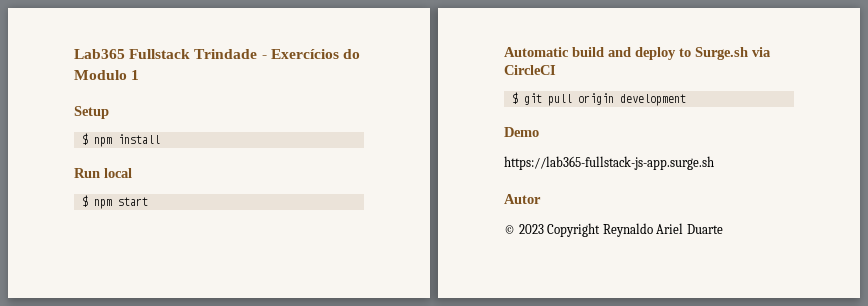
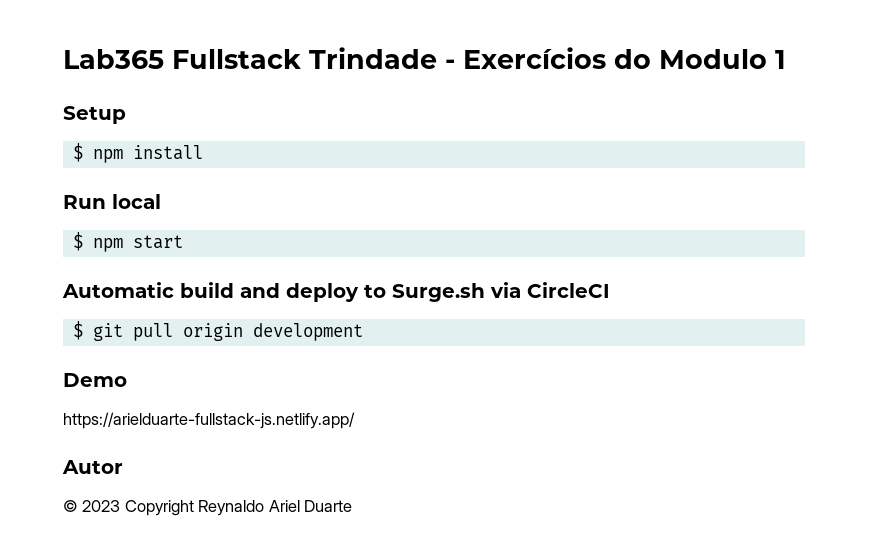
- https://lab365-fullstack-js-app.surge.sh
+ https://arielduarte-fullstack-js.netlify.app/

